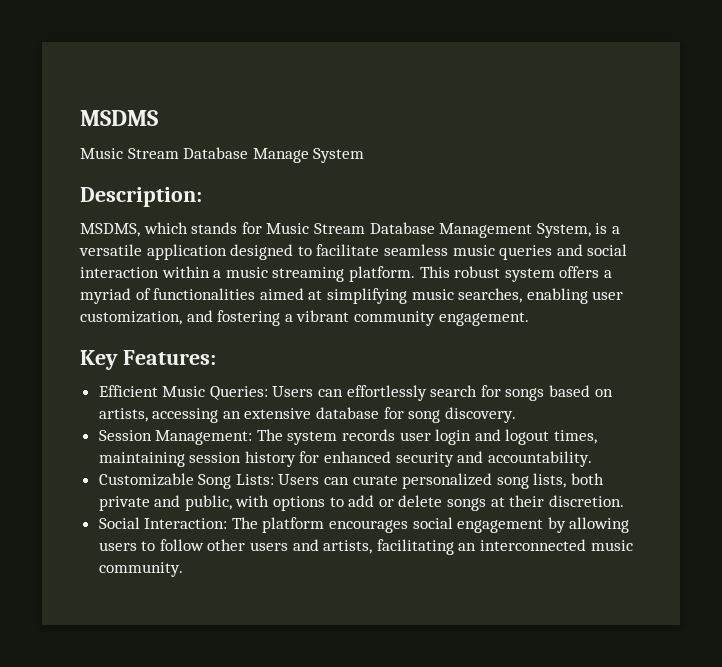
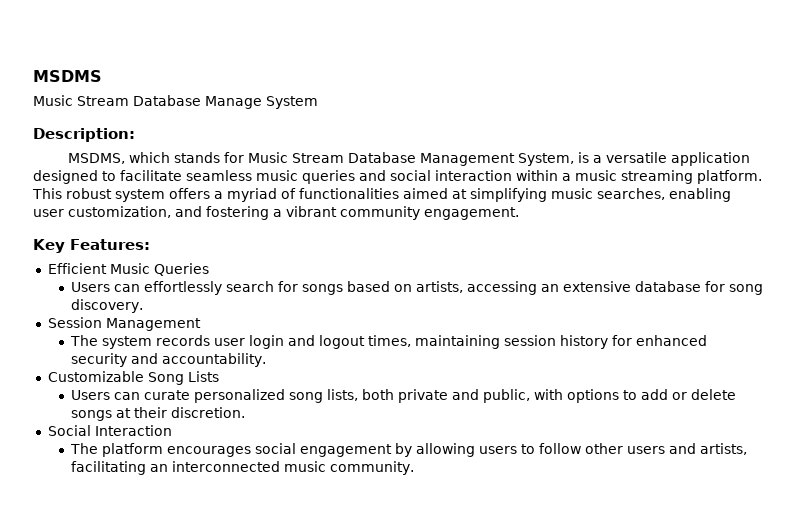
- Efficient Music Queries: Users can effortlessly search for songs based on artists, accessing an extensive database for song discovery.
+ Efficient Music Queries
+ Users can effortlessly search for songs based on artists, accessing an extensive database for song discovery.
- Session Management: The system records user login and logout times, maintaining session history for enhanced security and accountability.
+ Session Management
+ The system records user login and logout times, maintaining session history for enhanced security and accountability.
- Customizable Song Lists: Users can curate personalized song lists, both private and public, with options to add or delete songs at their discretion.
+ Customizable Song Lists
+ Users can curate personalized song lists, both private and public, with options to add or delete songs at their discretion.
- Social Interaction: The platform encourages social engagement by allowing users to follow other users and artists, facilitating an interconnected music community.
+ Social Interaction
+ The platform encourages social engagement by allowing users to follow other users and artists, facilitating an interconnected music community.

